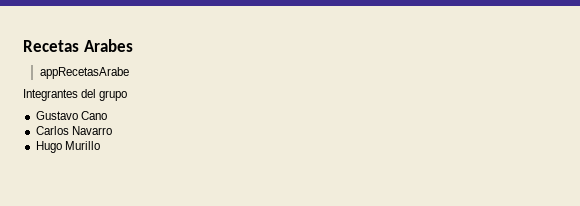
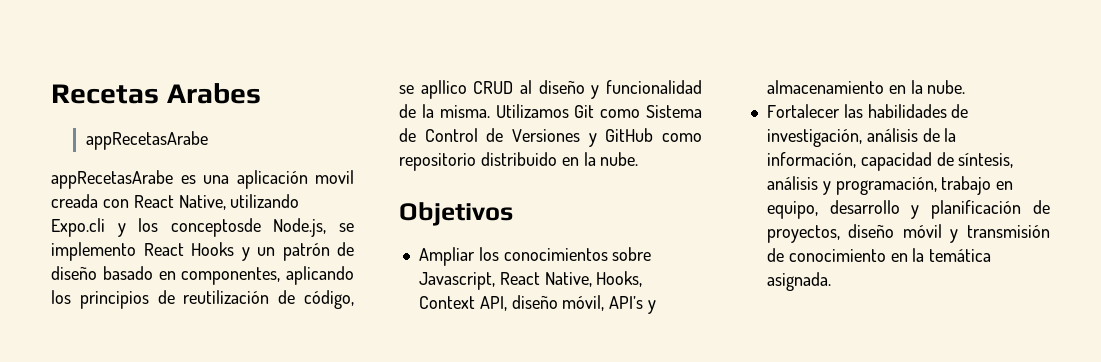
- Integrantes del grupo
- Gustavo Cano
- Carlos Navarro
- Hugo Murillo
+ appRecetasArabe es una aplicación movil creada con React Native, utilizando Expo.cli y los conceptosde Node.js, se implemento React Hooks y un patrón de diseño basado en componentes, aplicando los principios de reutilización de código, se apllico CRUD al diseño y funcionalidad de la misma. Utilizamos Git como Sistema de Control de Versiones y GitHub como repositorio distribuido en la nube.
+ Objetivos
+ Ampliar los conocimientos sobre Javascript, React Native, Hooks, Context API, diseño móvil, API’s y almacenamiento en la nube.
+ Fortalecer las habilidades de investigación, análisis de la información, capacidad de síntesis, análisis y programación, trabajo en equipo, desarrollo y planificación de proyectos, diseño móvil y transmisión de conocimiento en la temática asignada.

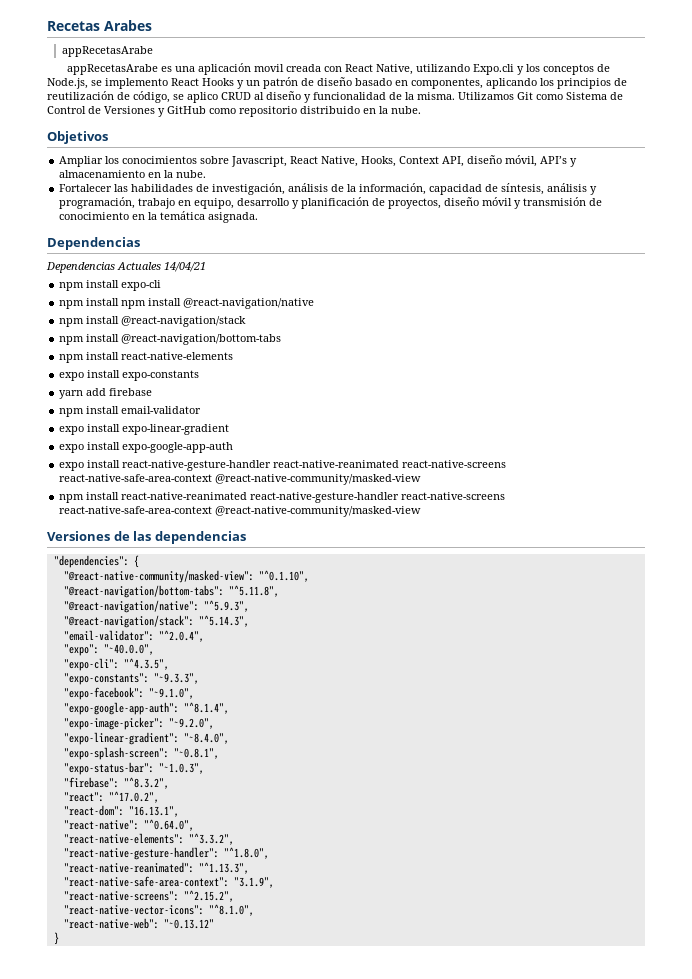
- appRecetasArabe es una aplicación movil creada con React Native, utilizando Expo.cli y los conceptosde Node.js, se implemento React Hooks y un patrón de diseño basado en componentes, aplicando los principios de reutilización de código, se apllico CRUD al diseño y funcionalidad de la misma.
+ appRecetasArabe es una aplicación movil creada con React Native, utilizando Expo.cli y los conceptos de Node.js, se implemento React Hooks y un patrón de diseño basado en componentes, aplicando los principios de reutilización de código, se aplico CRUD al diseño y funcionalidad de la misma.
  Fortalecer las habilidades de investigación, análisis de la información, capacidad de síntesis, análisis y programación, trabajo en equipo, desarrollo y planificación de proyectos, diseño móvil y transmisión de conocimiento en la temática asignada.
+ Dependencias
+ Dependencias Actuales 14/04/21
+ npm install expo-cli
+ npm install npm install @react-navigation/native
+ npm install @react-navigation/stack
+ npm install @react-navigation/bottom-tabs
+ npm install react-native-elements
+ expo install expo-constants
+ yarn add firebase
+ npm install email-validator
+ expo install expo-linear-gradient
+ expo install expo-google-app-auth
+ expo install react-native-gesture-handler react-native-reanimated react-native-screens react-native-safe-area-context @react-native-community/masked-view
+ npm install react-native-reanimated react-native-gesture-handler react-native-screens react-native-safe-area-context @react-native-community/masked-view
+ Versiones de las dependencias
+ "dependencies": {
+ "@react-native-community/masked-view": "^0.1.10",
+ "@react-navigation/bottom-tabs": "^5.11.8",
+ "@react-navigation/native": "^5.9.3",
+ "@react-navigation/stack": "^5.14.3",
+ "email-validator": "^2.0.4",
+ "expo": "~40.0.0",
+ "expo-cli": "^4.3.5",
+ "expo-constants": "~9.3.3",
+ "expo-facebook": "~9.1.0",
+ "expo-google-app-auth": "^8.1.4",
+ "expo-image-picker": "~9.2.0",
+ "expo-linear-gradient": "~8.4.0",
+ "expo-splash-screen": "~0.8.1",
+ "expo-status-bar": "~1.0.3",
+ "firebase": "^8.3.2",
+ "react": "^17.0.2",
+ "react-dom": "16.13.1",
+ "react-native": "^0.64.0",
+ "react-native-elements": "^3.3.2",
+ "react-native-gesture-handler": "^1.8.0",
+ "react-native-reanimated": "^1.13.3",
+ "react-native-safe-area-context": "3.1.9",
+ "react-native-screens": "^2.15.2",
+ "react-native-vector-icons": "^8.1.0",
+ "react-native-web": "~0.13.12"
+ }

